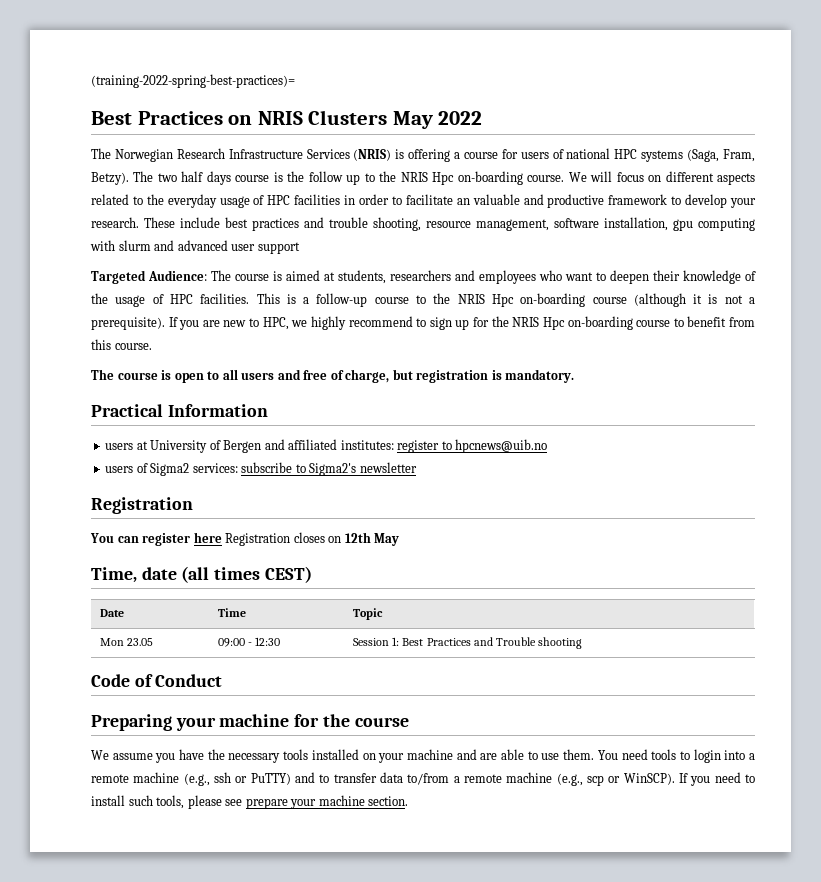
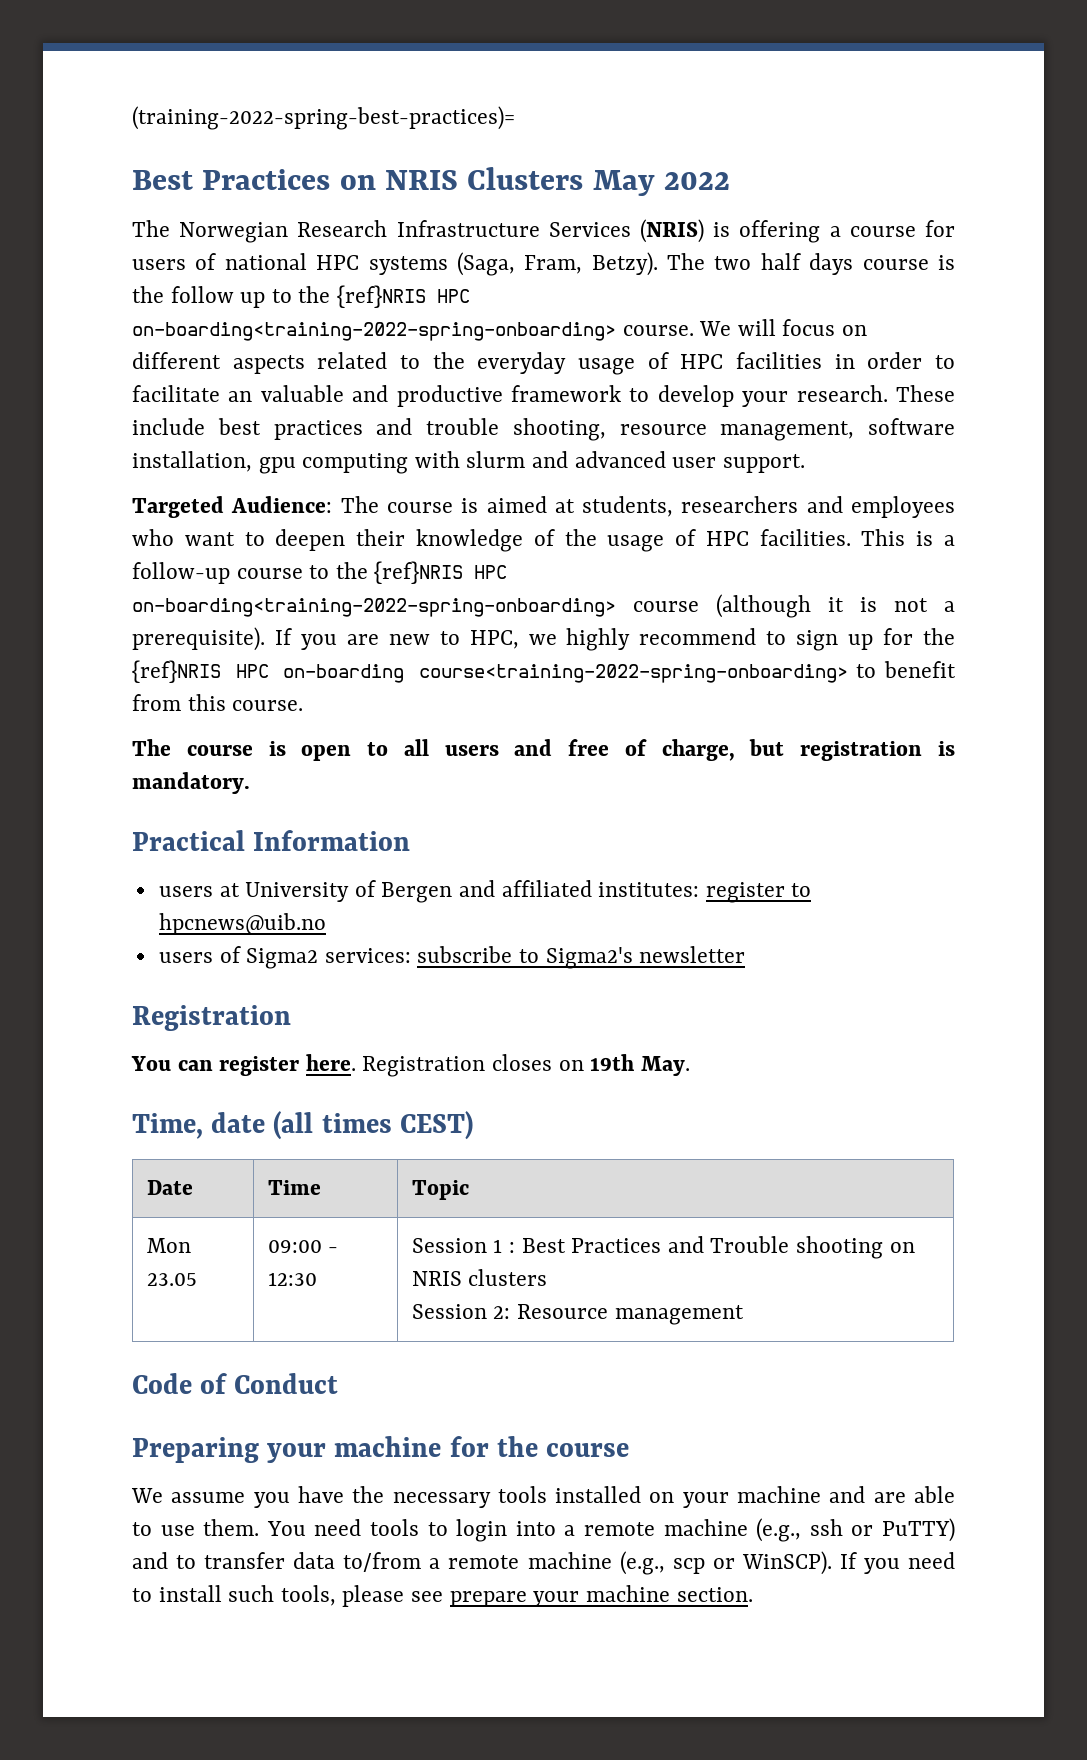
- The two half days course is the follow up to the NRIS Hpc on-boarding course.
+ The two half days course is the follow up to the {ref}NRIS HPC on-boarding<training-2022-spring-onboarding> course.
- These include best practices and trouble shooting, resource management, software installation, gpu computing with slurm and advanced user support
+ These include best practices and trouble shooting, resource management, software installation, gpu computing with slurm and advanced user support.
- This is a follow-up course to the NRIS Hpc on-boarding course (although it is not a prerequisite).
+ This is a follow-up course to the {ref}NRIS HPC on-boarding<training-2022-spring-onboarding> course (although it is not a prerequisite).
- If you are new to HPC, we highly recommend to sign up for the NRIS Hpc on-boarding course to benefit from this course.
+ If you are new to HPC, we highly recommend to sign up for the {ref}NRIS HPC on-boarding course<training-2022-spring-onboarding> to benefit from this course.
- You can register here Registration closes on 12th May
+ You can register here. Registration closes on 19th May.
- Mon 23.05 | 09:00 - 12:30 | Session 1: Best Practices and Trouble shooting
+ Mon 23.05 | 09:00 - 12:30 | Session 1 : Best Practices and Trouble shooting on NRIS clusters
+ Session 2: Resource management

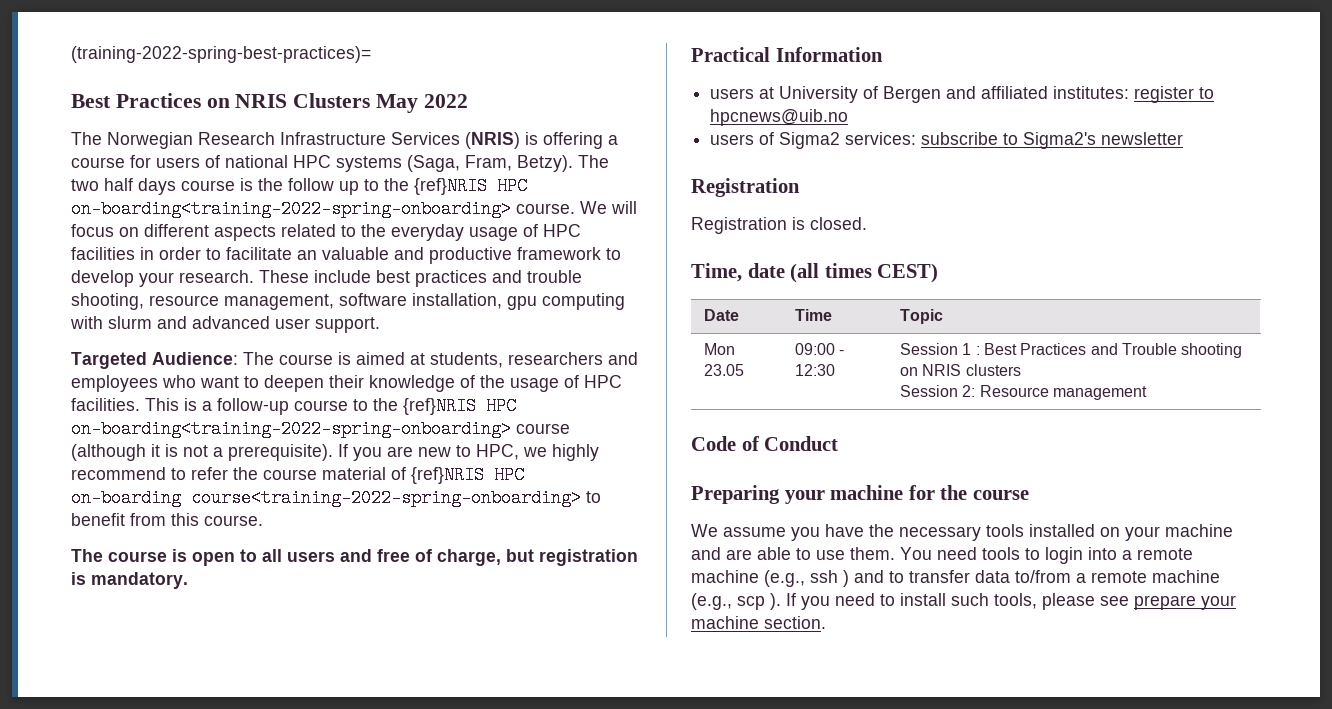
- If you are new to HPC, we highly recommend to sign up for the {ref}NRIS HPC on-boarding course<training-2022-spring-onboarding> to benefit from this course.
+ If you are new to HPC, we highly recommend to refer the course material of {ref}NRIS HPC on-boarding course<training-2022-spring-onboarding> to benefit from this course.
- You can register here. Registration closes on 19th May.
+ Registration is closed.
- You need tools to login into a remote machine (e.g., ssh or PuTTY) and to transfer data to/from a remote machine (e.g., scp or WinSCP).
+ You need tools to login into a remote machine (e.g., ssh ) and to transfer data to/from a remote machine (e.g., scp ).

